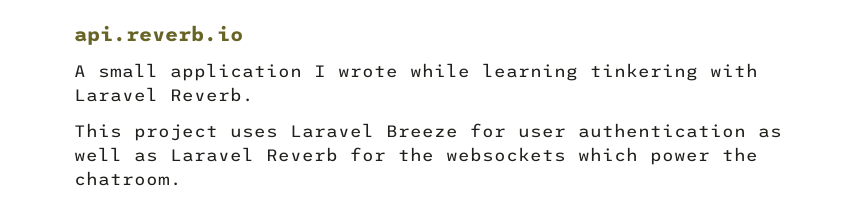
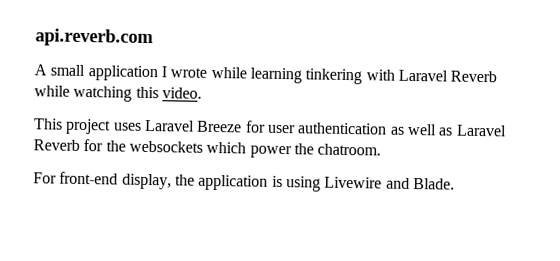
- api.reverb.io
+ api.reverb.com
- A small application I wrote while learning tinkering with Laravel Reverb.
+ A small application I wrote while learning tinkering with Laravel Reverb while watching this video.
+ For front-end display, the application is using Livewire and Blade.

